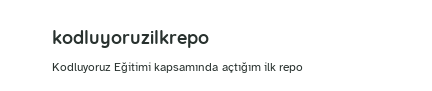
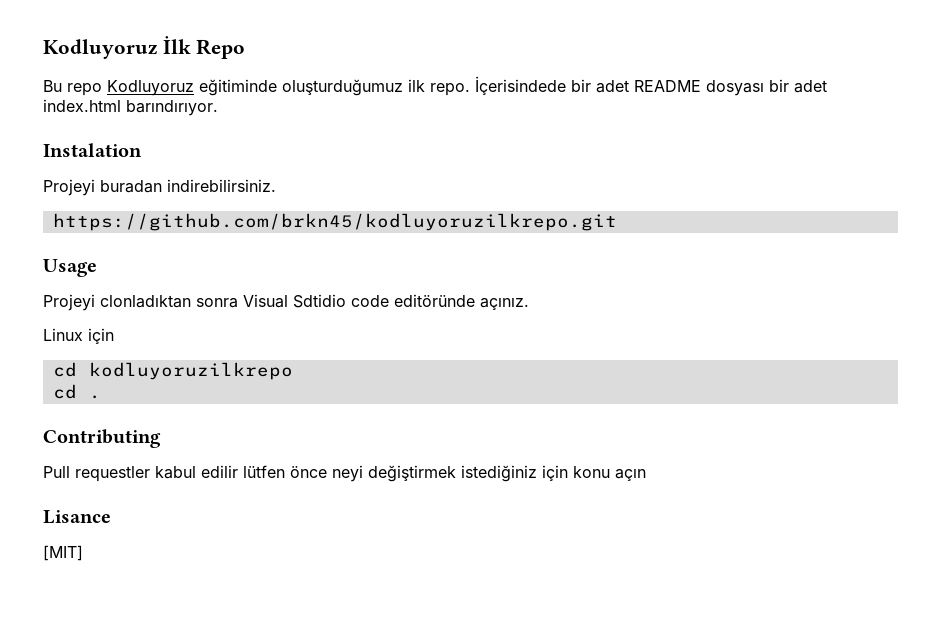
- kodluyoruzilkrepo
- Kodluyoruz Eğitimi kapsamında açtığım ilk repo
+ Kodluyoruz İlk Repo
+ Bu repo Kodluyoruz eğitiminde oluşturduğumuz ilk repo. İçerisindede bir adet README dosyası bir adet index.html barındırıyor.
+ Instalation
+ Projeyi buradan indirebilirsiniz.
+ https://github.com/brkn45/kodluyoruzilkrepo.git
+ Usage
+ Projeyi clonladıktan sonra Visual Sdtidio code editöründe açınız.
+ Linux için
+ cd kodluyoruzilkrepo
+ cd .
+ Contributing
+ Pull requestler kabul edilir lütfen önce neyi değiştirmek istediğiniz için konu açın
+ Lisance
+ [MIT]

